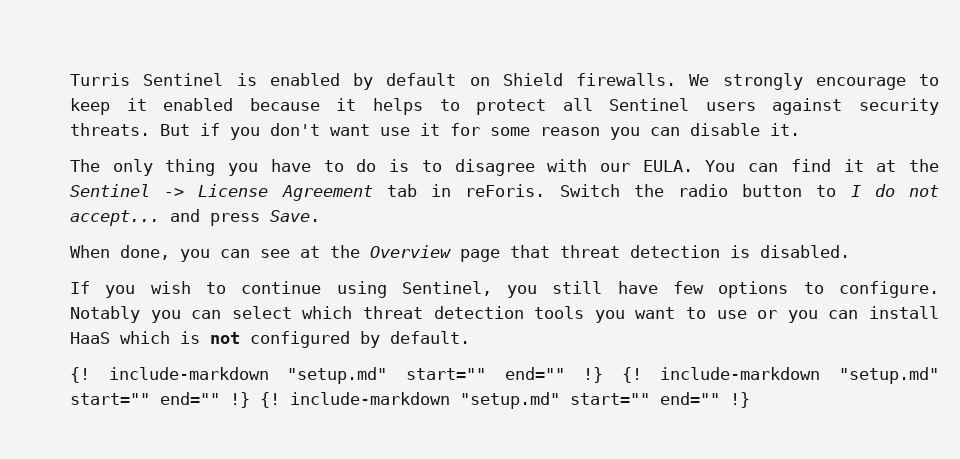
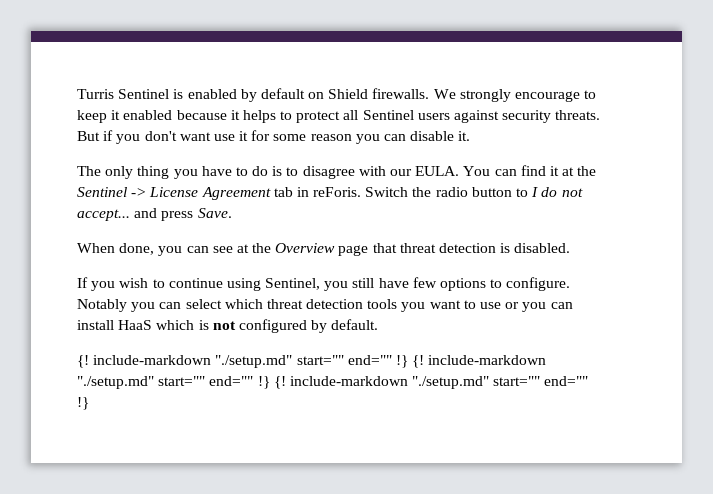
- {! include-markdown "setup.md" start="" end="" !} {! include-markdown "setup.md" start="" end="" !} {! include-markdown "setup.md" start="" end="" !}
+ {! include-markdown "./setup.md" start="" end="" !} {! include-markdown "./setup.md" start="" end="" !} {! include-markdown "./setup.md" start="" end="" !}

